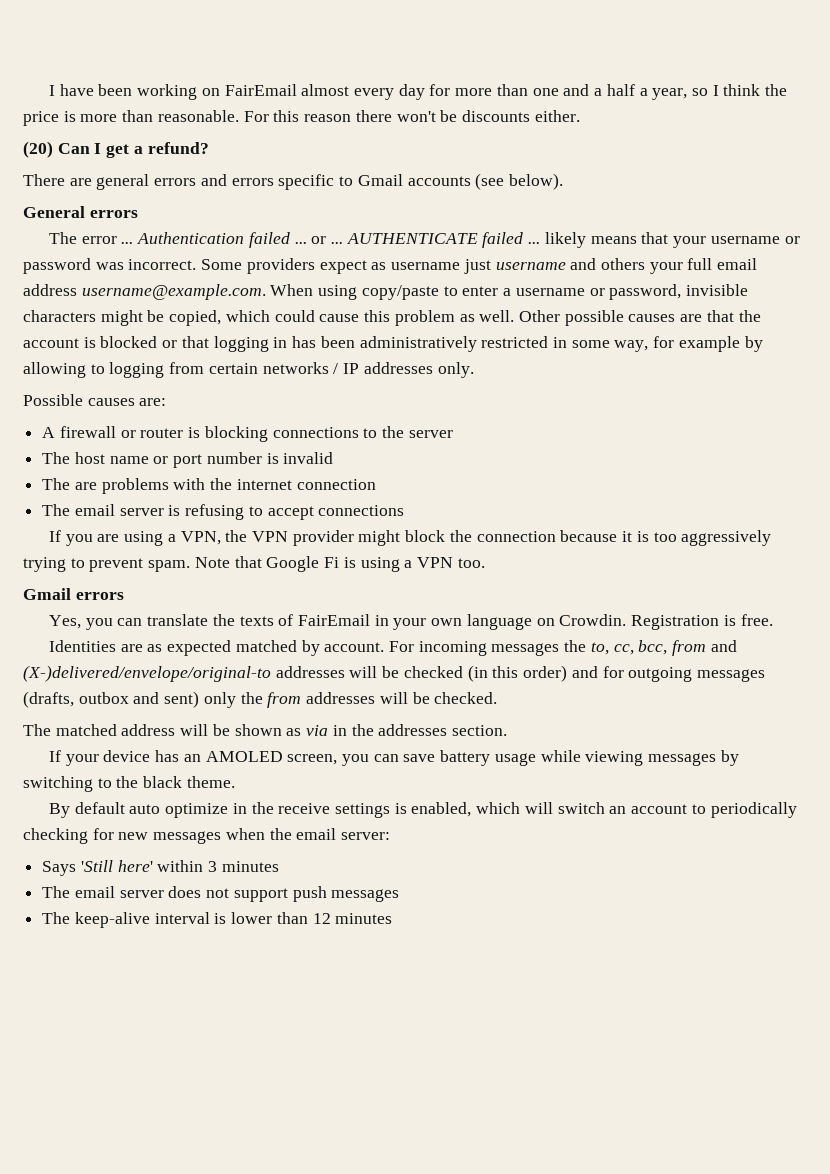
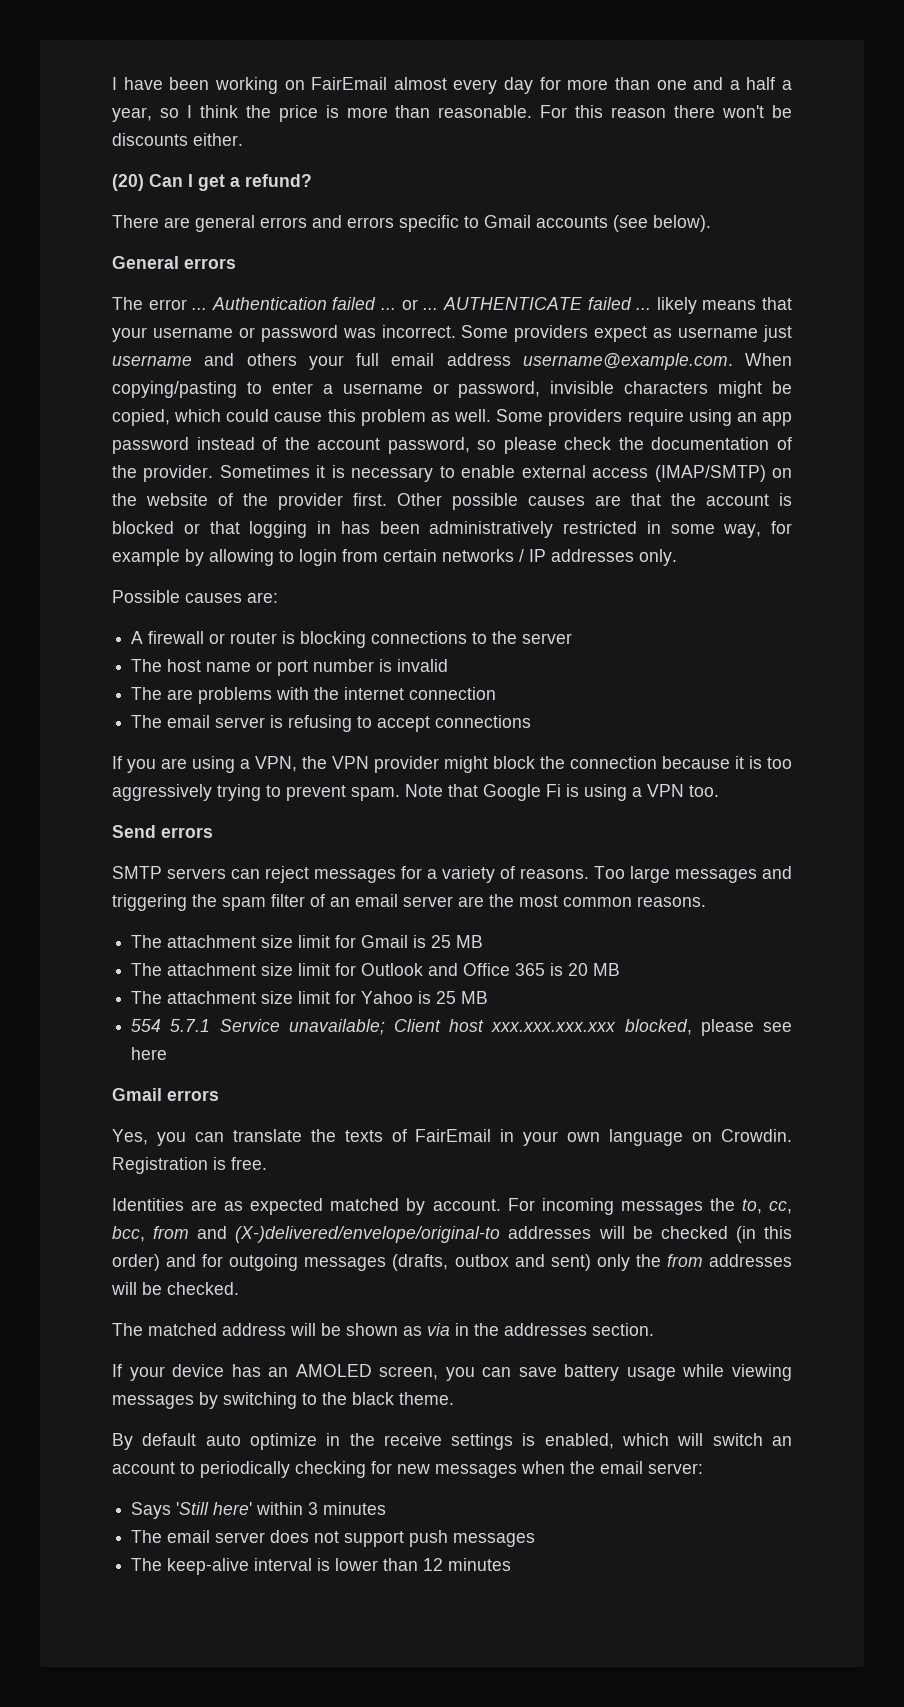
- Some providers expect as username just username and others your full email address username@example.com. When using copy/paste to enter a username or password, invisible characters might be copied, which could cause this problem as well.
+ Some providers expect as username just username and others your full email address username@example.com. When copying/pasting to enter a username or password, invisible characters might be copied, which could cause this problem as well.
+ Some providers require using an app password instead of the account password, so please check the documentation of the provider. Sometimes it is necessary to enable external access (IMAP/SMTP) on the website of the provider first.
- Other possible causes are that the account is blocked or that logging in has been administratively restricted in some way, for example by allowing to logging from certain networks / IP addresses only.
+ Other possible causes are that the account is blocked or that logging in has been administratively restricted in some way, for example by allowing to login from certain networks / IP addresses only.
+ Send errors
+ SMTP servers can reject messages for a variety of reasons. Too large messages and triggering the spam filter of an email server are the most common reasons.
+ The attachment size limit for Gmail is 25 MB
+ The attachment size limit for Outlook and Office 365 is 20 MB
+ The attachment size limit for Yahoo is 25 MB
+ 554 5.7.1 Service unavailable; Client host xxx.xxx.xxx.xxx blocked, please see here

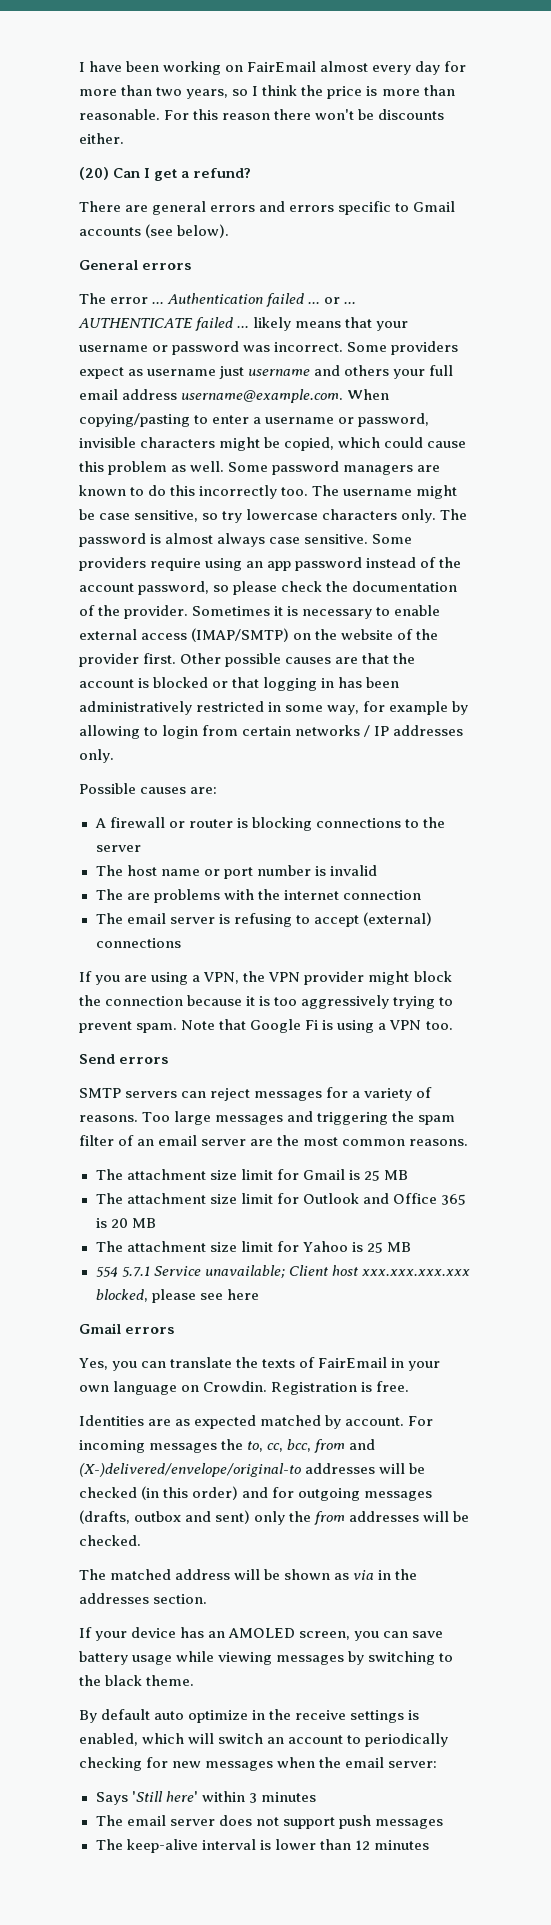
- I have been working on FairEmail almost every day for more than one and a half a year, so I think the price is more than reasonable.
+ I have been working on FairEmail almost every day for more than two years, so I think the price is more than reasonable.
- Some providers require using an app password instead of the account password, so please check the documentation of the provider.
+ Some password managers are known to do this incorrectly too. The username might be case sensitive, so try lowercase characters only. The password is almost always case sensitive. Some providers require using an app password instead of the account password, so please check the documentation of the provider.
- The email server is refusing to accept connections
+ The email server is refusing to accept (external) connections

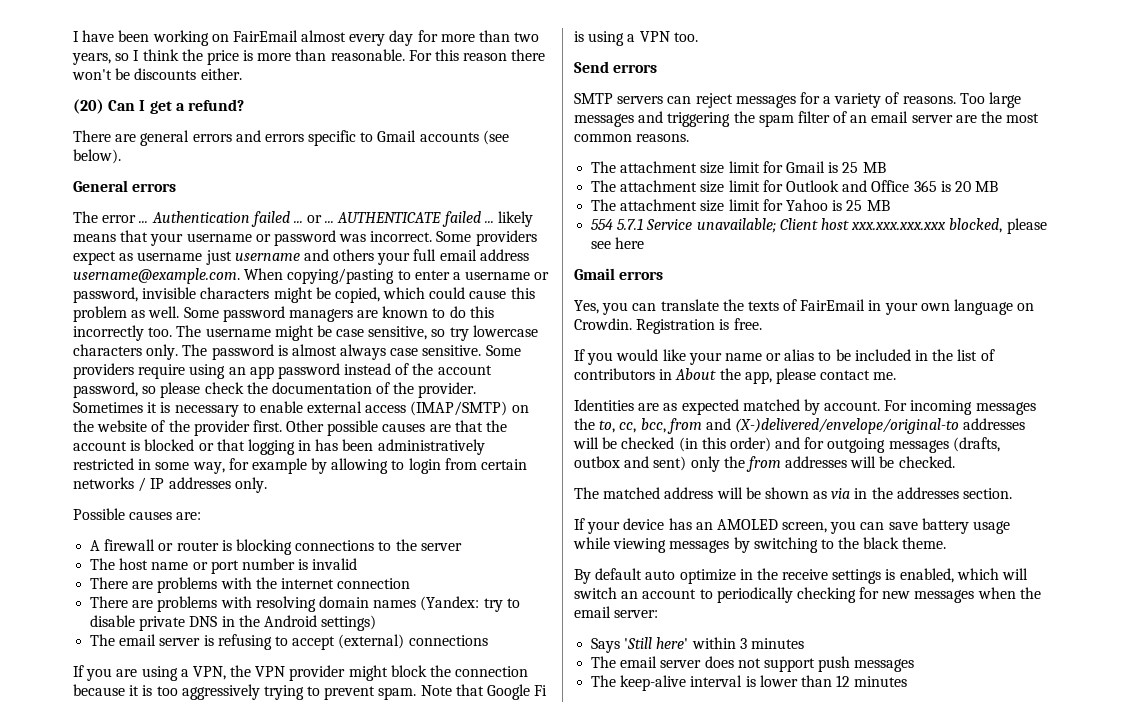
- The are problems with the internet connection
+ There are problems with the internet connection
+ There are problems with resolving domain names (Yandex: try to disable private DNS in the Android settings)
+ If you would like your name or alias to be included in the list of contributors in About the app, please contact me.

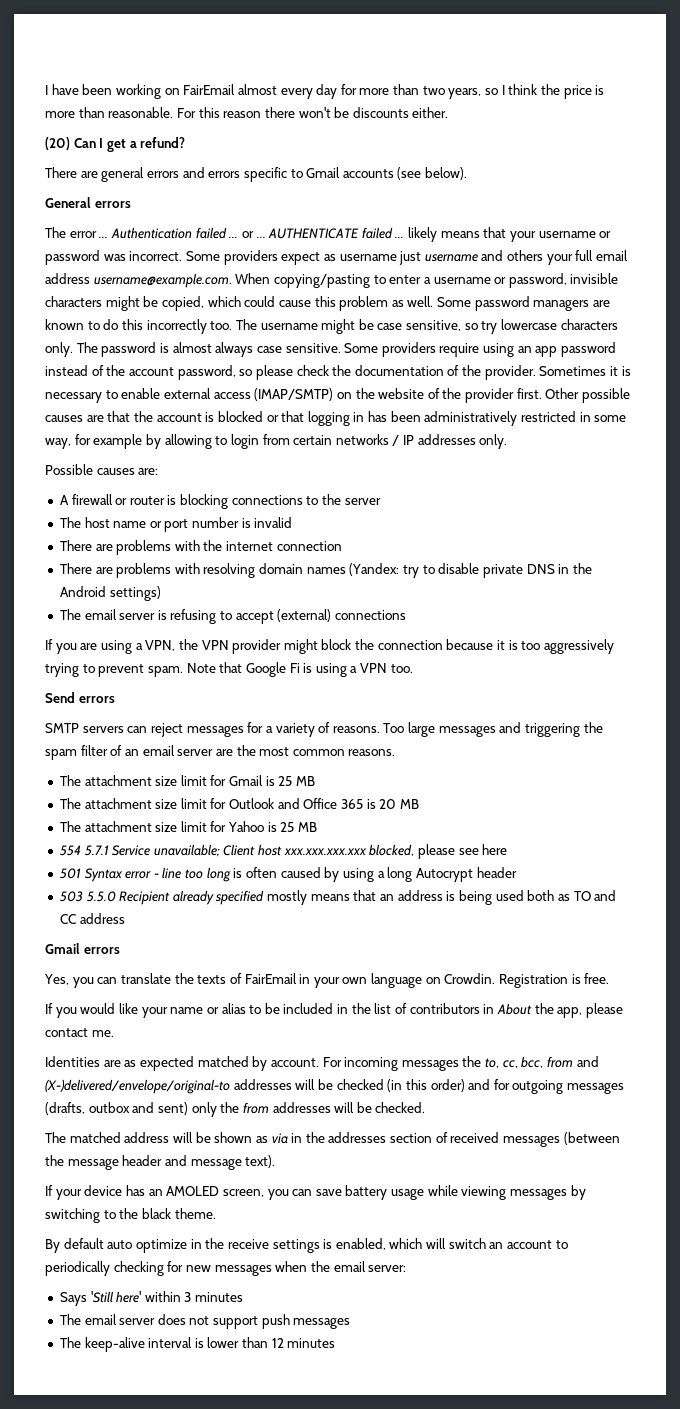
+ 501 Syntax error - line too long is often caused by using a long Autocrypt header
+ 503 5.5.0 Recipient already specified mostly means that an address is being used both as TO and CC address
- The matched address will be shown as via in the addresses section.
+ The matched address will be shown as via in the addresses section of received messages (between the message header and message text).

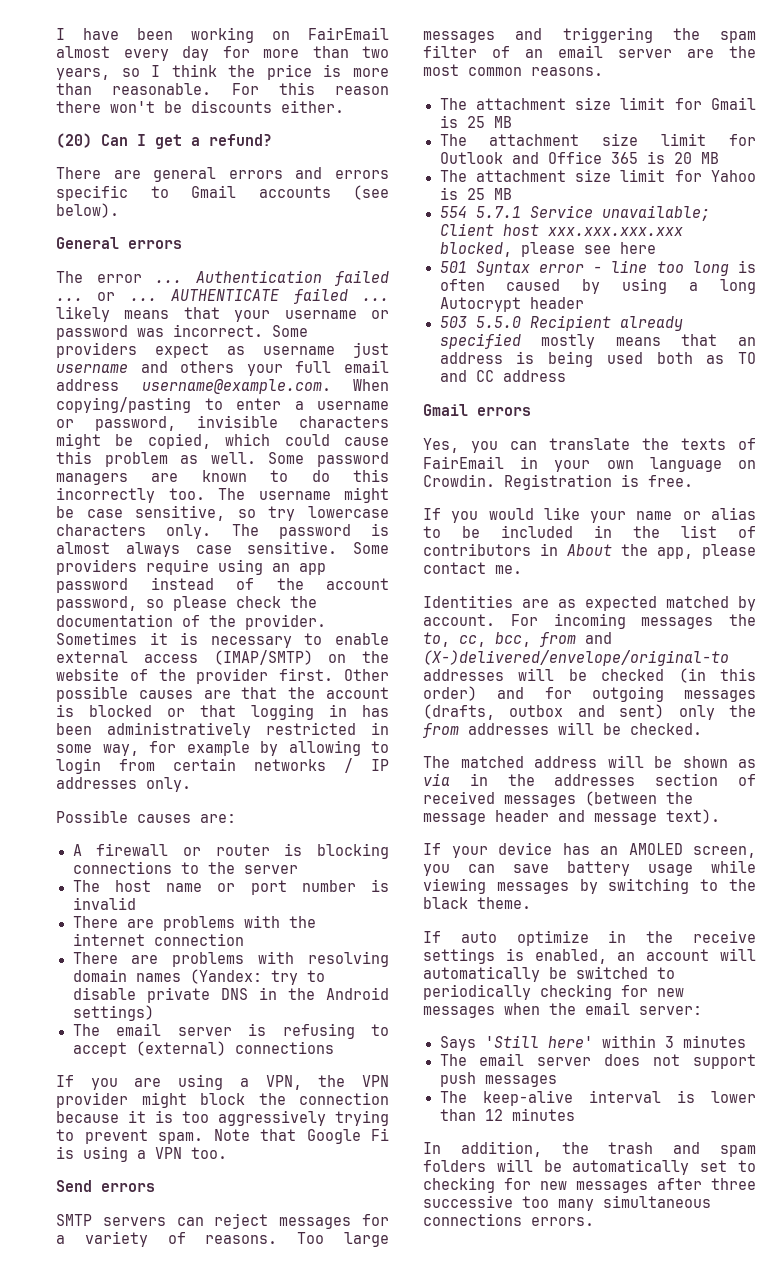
- By default auto optimize in the receive settings is enabled, which will switch an account to periodically checking for new messages when the email server:
+ If auto optimize in the receive settings is enabled, an account will automatically be switched to periodically checking for new messages when the email server:
+ In addition, the trash and spam folders will be automatically set to checking for new messages after three successive too many simultaneous connections errors.

